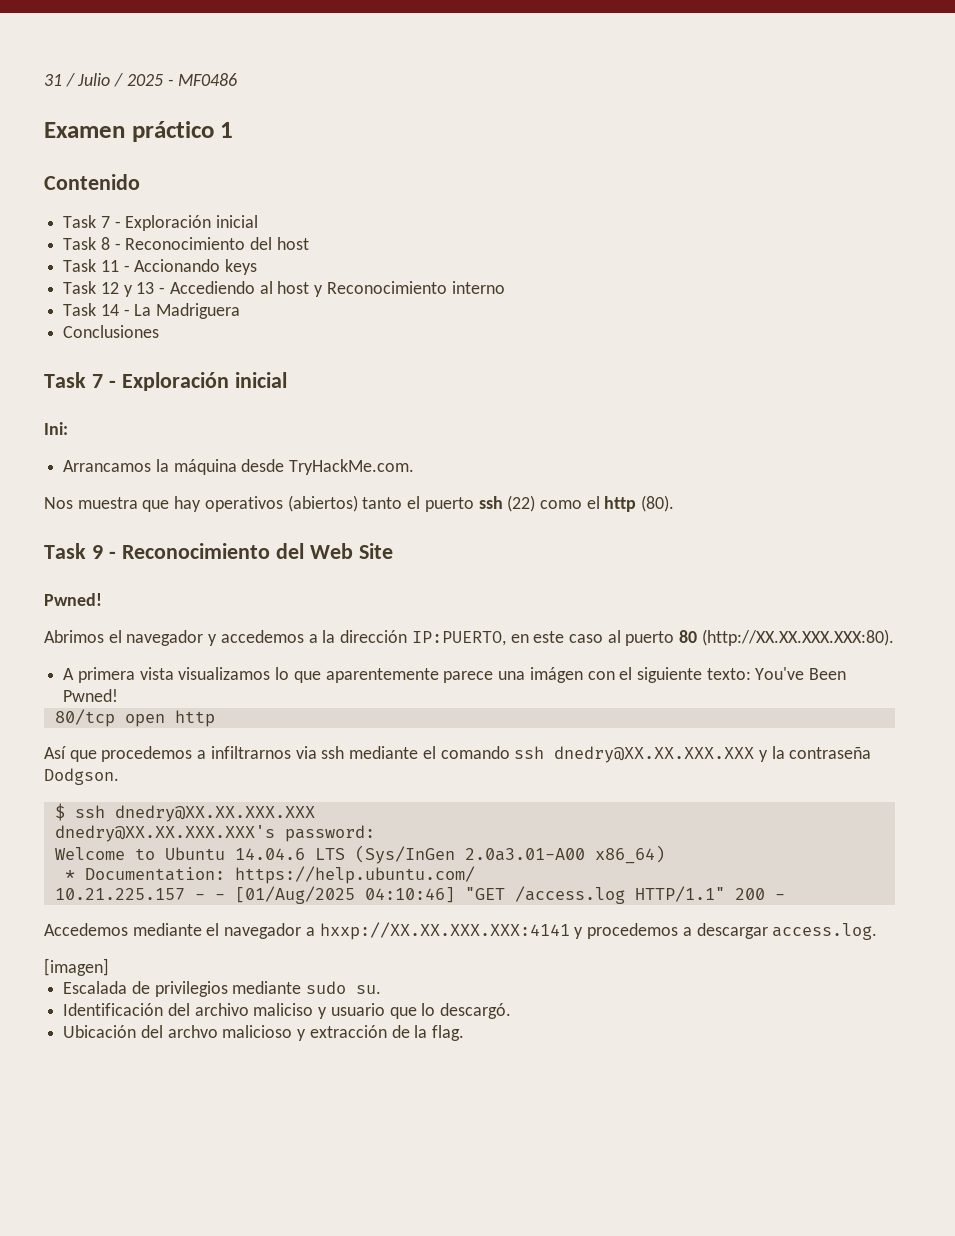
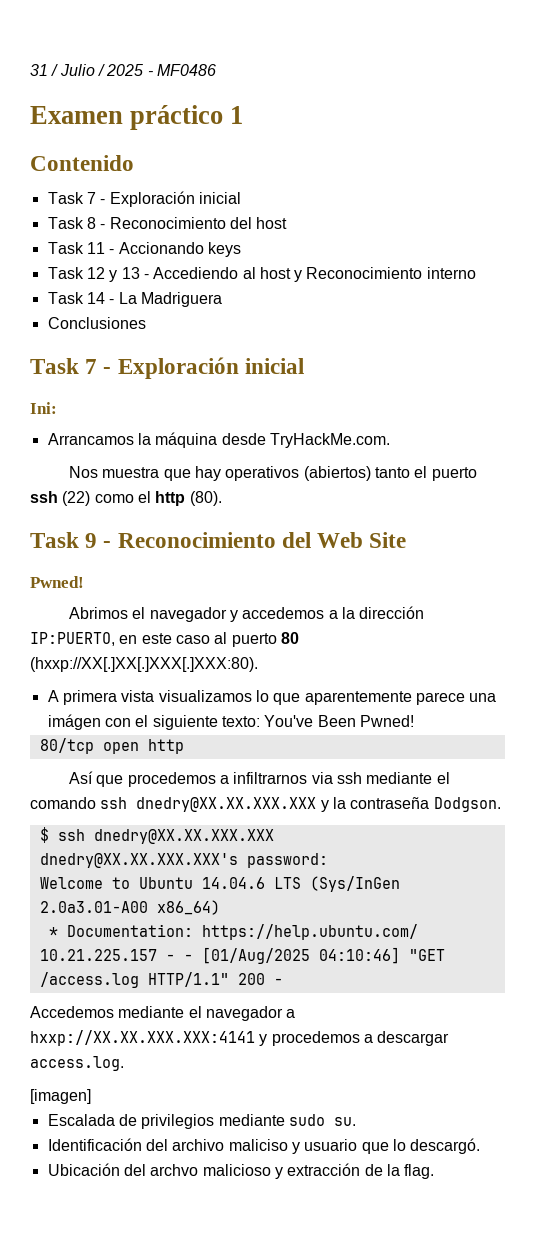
- Abrimos el navegador y accedemos a la dirección IP:PUERTO, en este caso al puerto 80 (http://XX.XX.XXX.XXX:80).
+ Abrimos el navegador y accedemos a la dirección IP:PUERTO, en este caso al puerto 80 (hxxp://XX[.]XX[.]XXX[.]XXX:80).

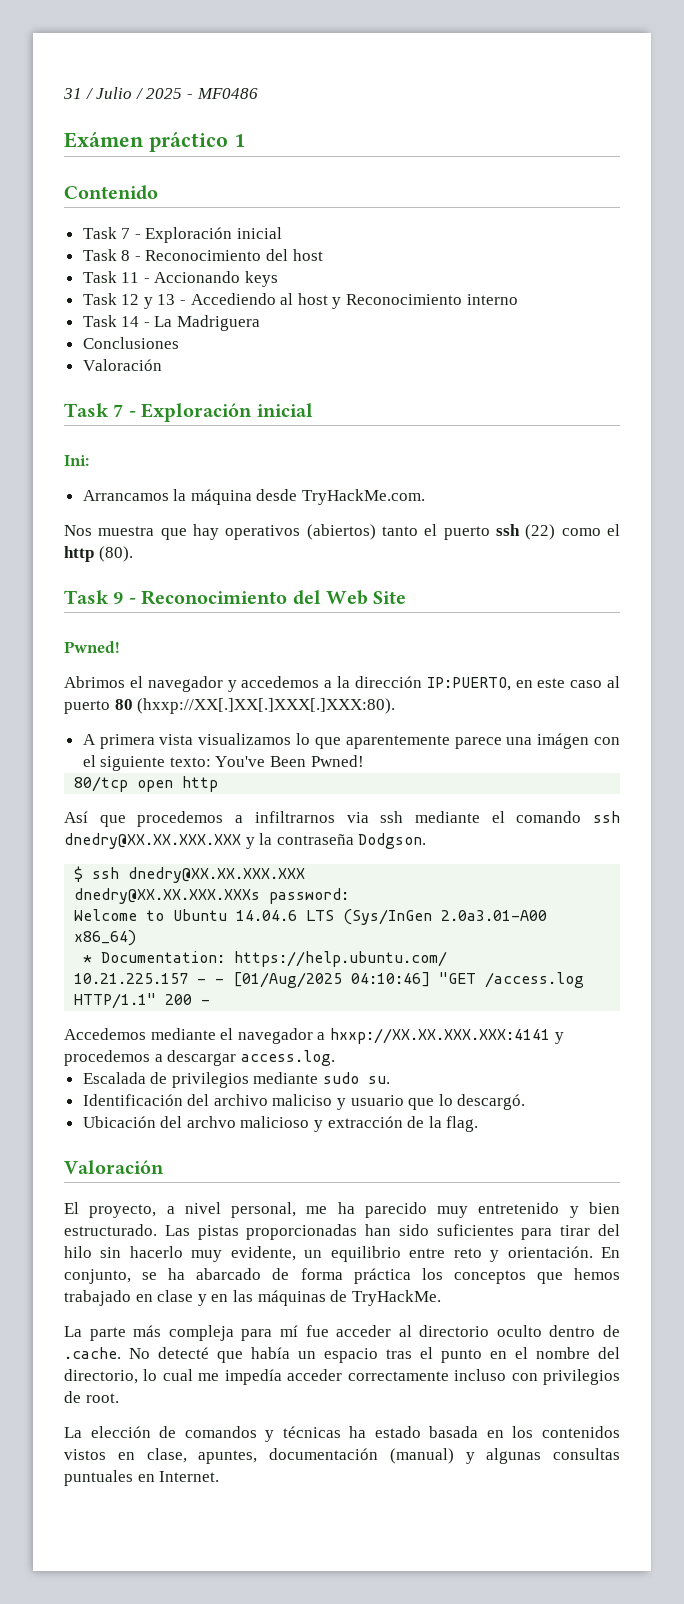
- Examen práctico 1
+ Exámen práctico 1
  Conclusiones
+ Valoración
- dnedry@XX.XX.XXX.XXX's password:
+ dnedry@XX.XX.XXX.XXXs password:
- [imagen]
  Ubicación del archvo malicioso y extracción de la flag.
+ Valoración
+ El proyecto, a nivel personal, me ha parecido muy entretenido y bien estructurado. Las pistas proporcionadas han sido suficientes para tirar del hilo sin hacerlo muy evidente, un equilibrio entre reto y orientación. En conjunto, se ha abarcado de forma práctica los conceptos que hemos trabajado en clase y en las máquinas de TryHackMe.
+ La parte más compleja para mí fue acceder al directorio oculto dentro de .cache. No detecté que había un espacio tras el punto en el nombre del directorio, lo cual me impedía acceder correctamente incluso con privilegios de root.
+ La elección de comandos y técnicas ha estado basada en los contenidos vistos en clase, apuntes, documentación (manual) y algunas consultas puntuales en Internet.

